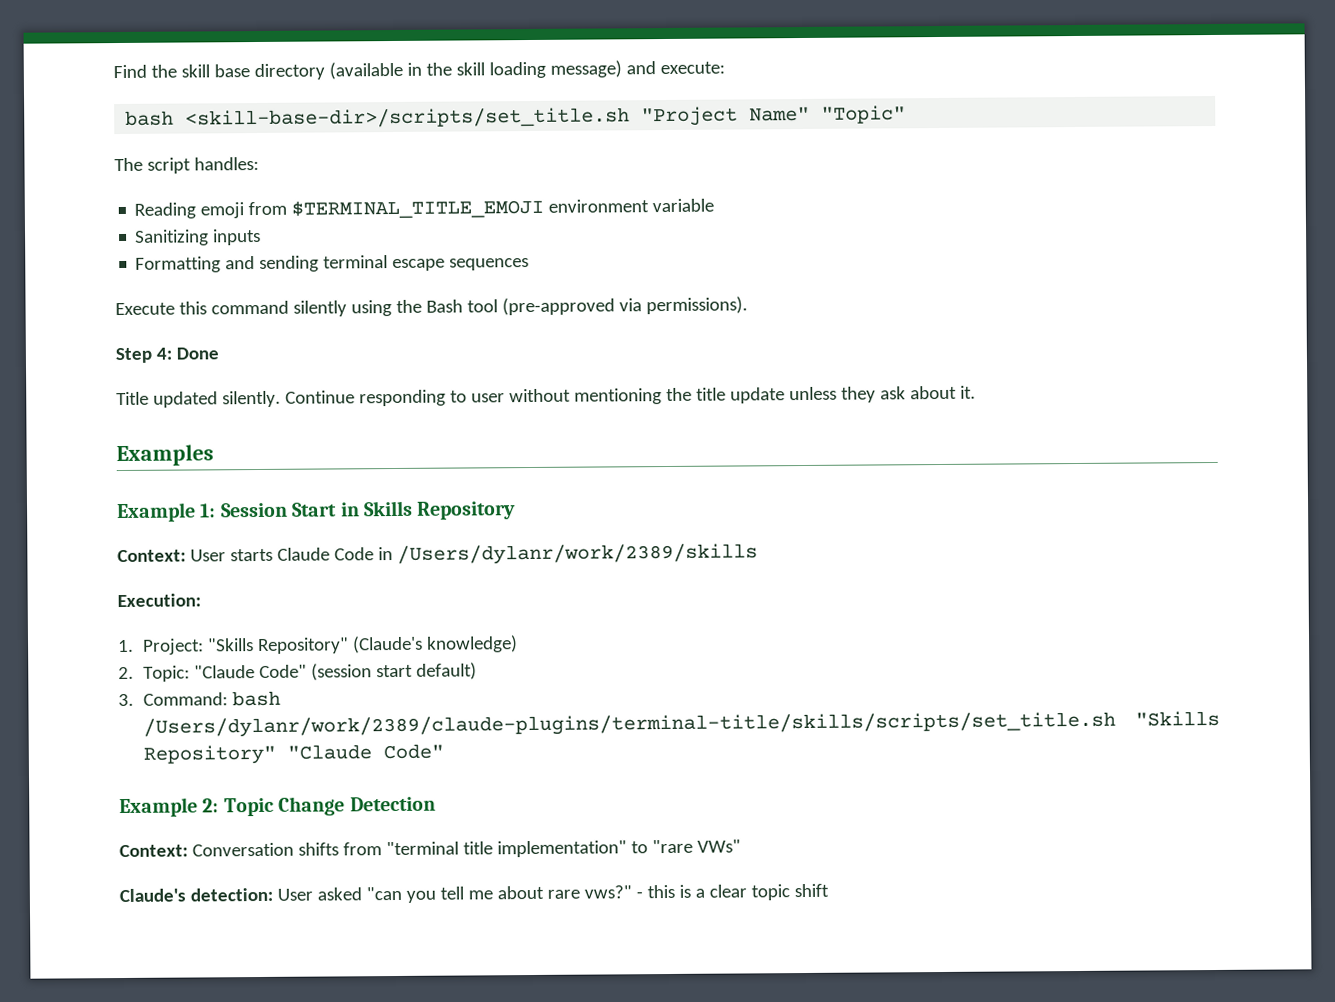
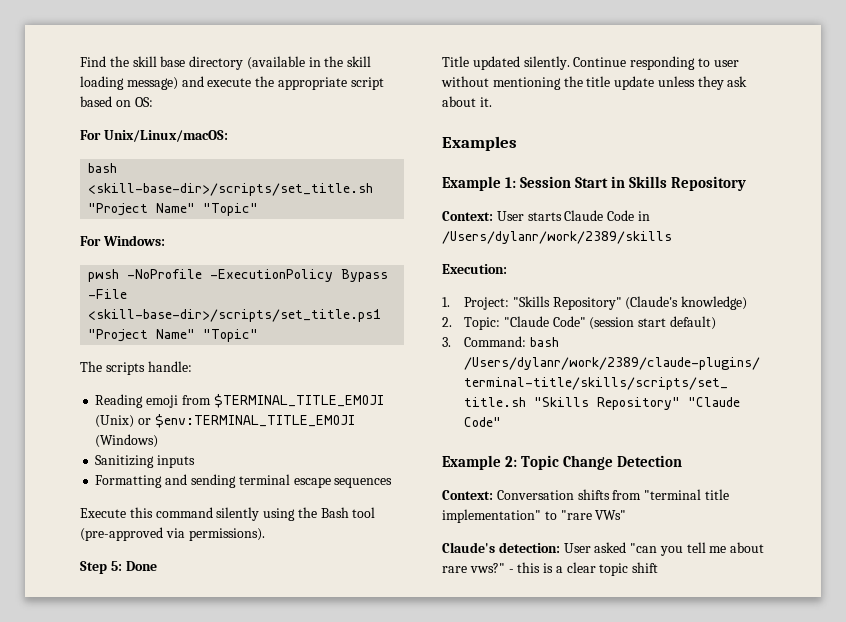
- Find the skill base directory (available in the skill loading message) and execute:
+ Find the skill base directory (available in the skill loading message) and execute the appropriate script based on OS:
+ For Unix/Linux/macOS:
+ For Windows:
+ pwsh -NoProfile -ExecutionPolicy Bypass -File <skill-base-dir>/scripts/set_title.ps1 "Project Name" "Topic"
- The script handles:
+ The scripts handle:
- Reading emoji from $TERMINAL_TITLE_EMOJI environment variable
+ Reading emoji from $TERMINAL_TITLE_EMOJI (Unix) or $env:TERMINAL_TITLE_EMOJI (Windows)
- Step 4: Done
+ Step 5: Done

